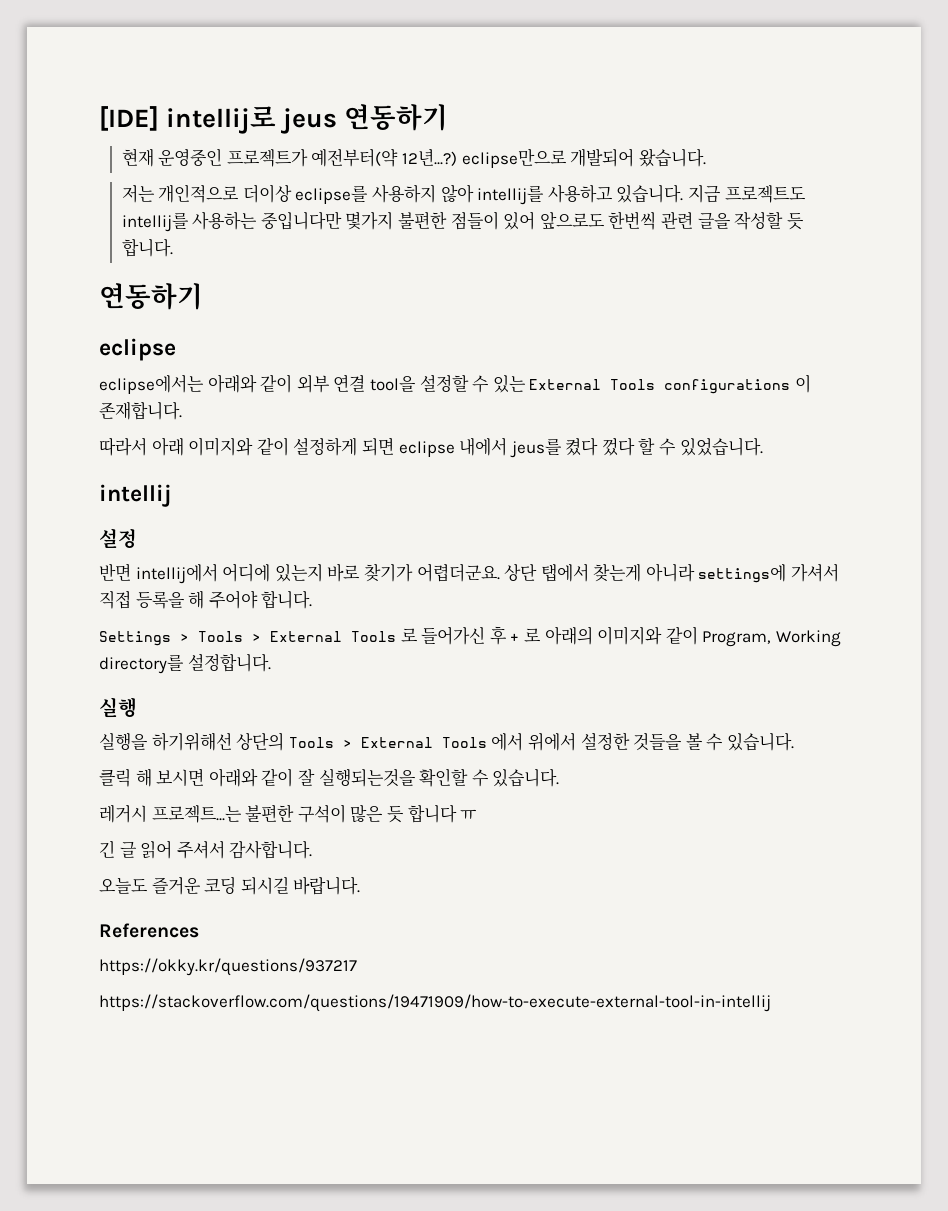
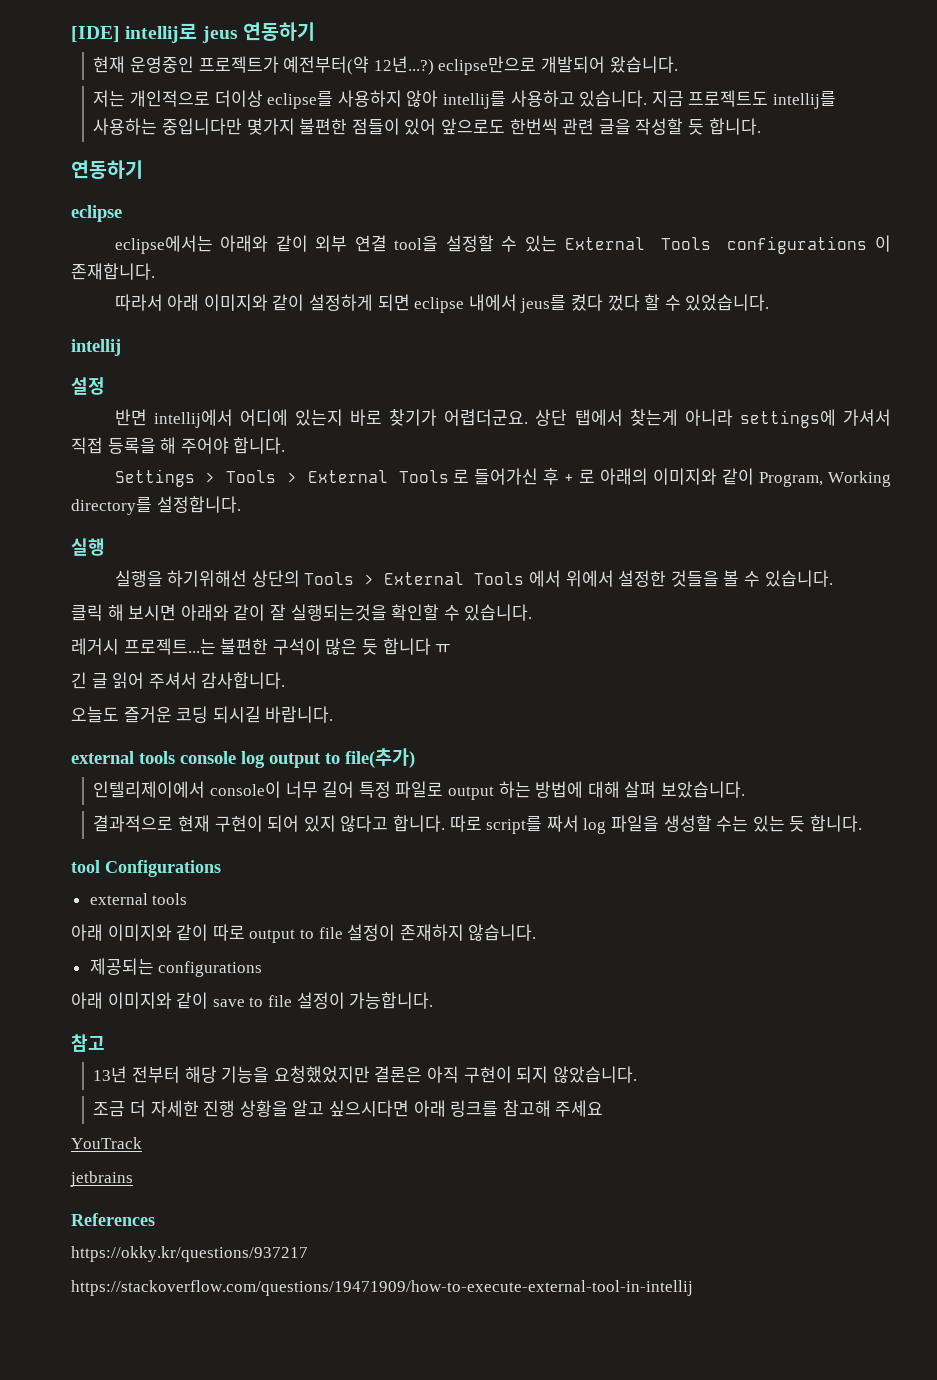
+ external tools console log output to file(추가)
+ 인텔리제이에서 console이 너무 길어 특정 파일로 output 하는 방법에 대해 살펴 보았습니다.
+ 결과적으로 현재 구현이 되어 있지 않다고 합니다. 따로 script를 짜서 log 파일을 생성할 수는 있는 듯 합니다.
+ tool Configurations
+ external tools
+ 아래 이미지와 같이 따로 output to file 설정이 존재하지 않습니다.
+ 제공되는 configurations
+ 아래 이미지와 같이 save to file 설정이 가능합니다.
+ 참고
+ 13년 전부터 해당 기능을 요청했었지만 결론은 아직 구현이 되지 않았습니다.
+ 조금 더 자세한 진행 상황을 알고 싶으시다면 아래 링크를 참고해 주세요
+ YouTrack
+ jetbrains

